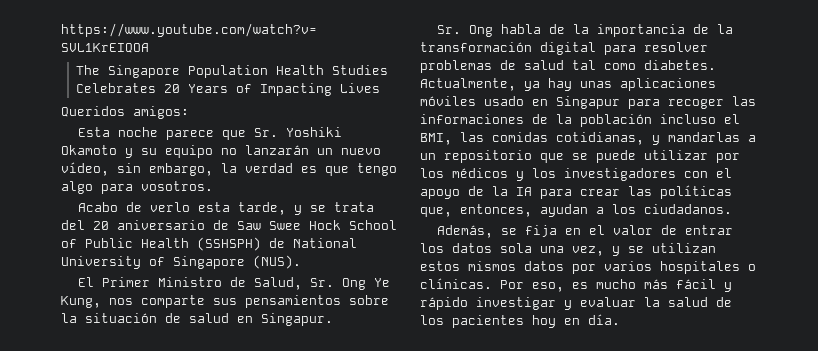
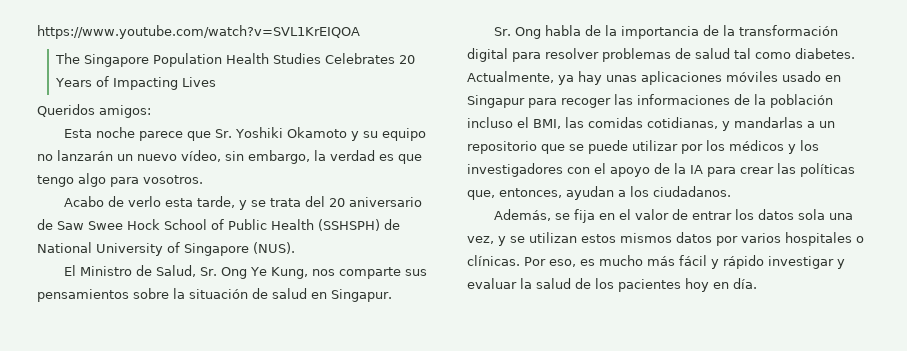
- El Primer Ministro de Salud, Sr. Ong Ye Kung, nos comparte sus pensamientos sobre la situación de salud en Singapur.
+ El Ministro de Salud, Sr. Ong Ye Kung, nos comparte sus pensamientos sobre la situación de salud en Singapur.

